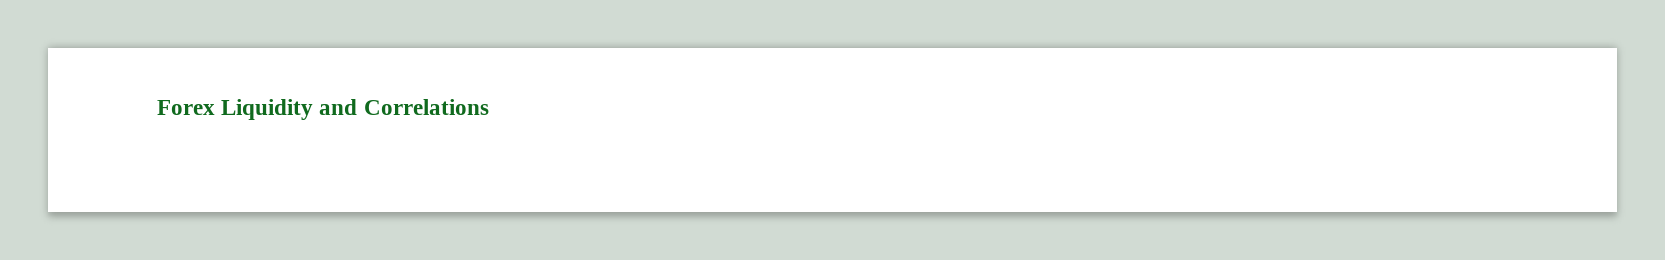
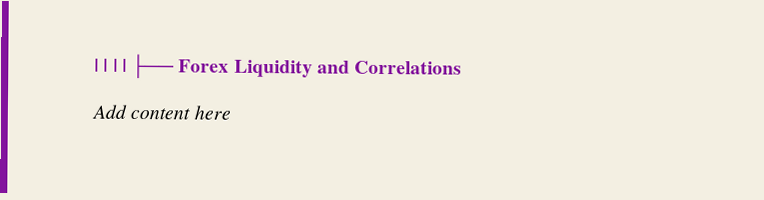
- Forex Liquidity and Correlations
+ | | | | ├── Forex Liquidity and Correlations
+ Add content here

